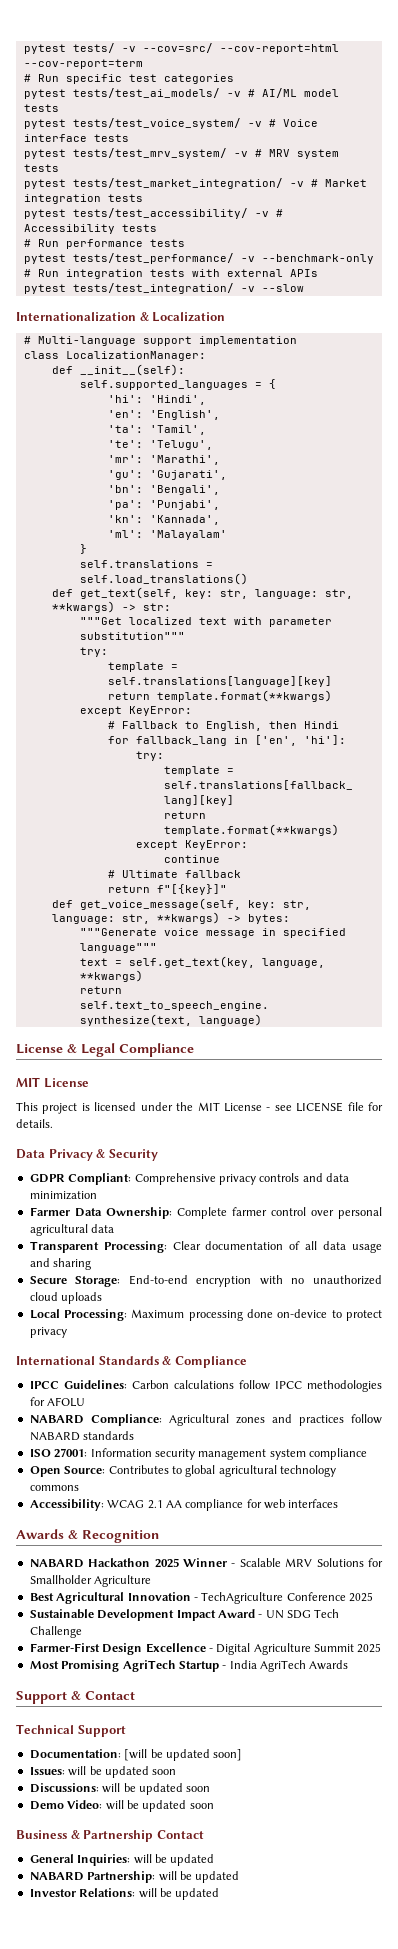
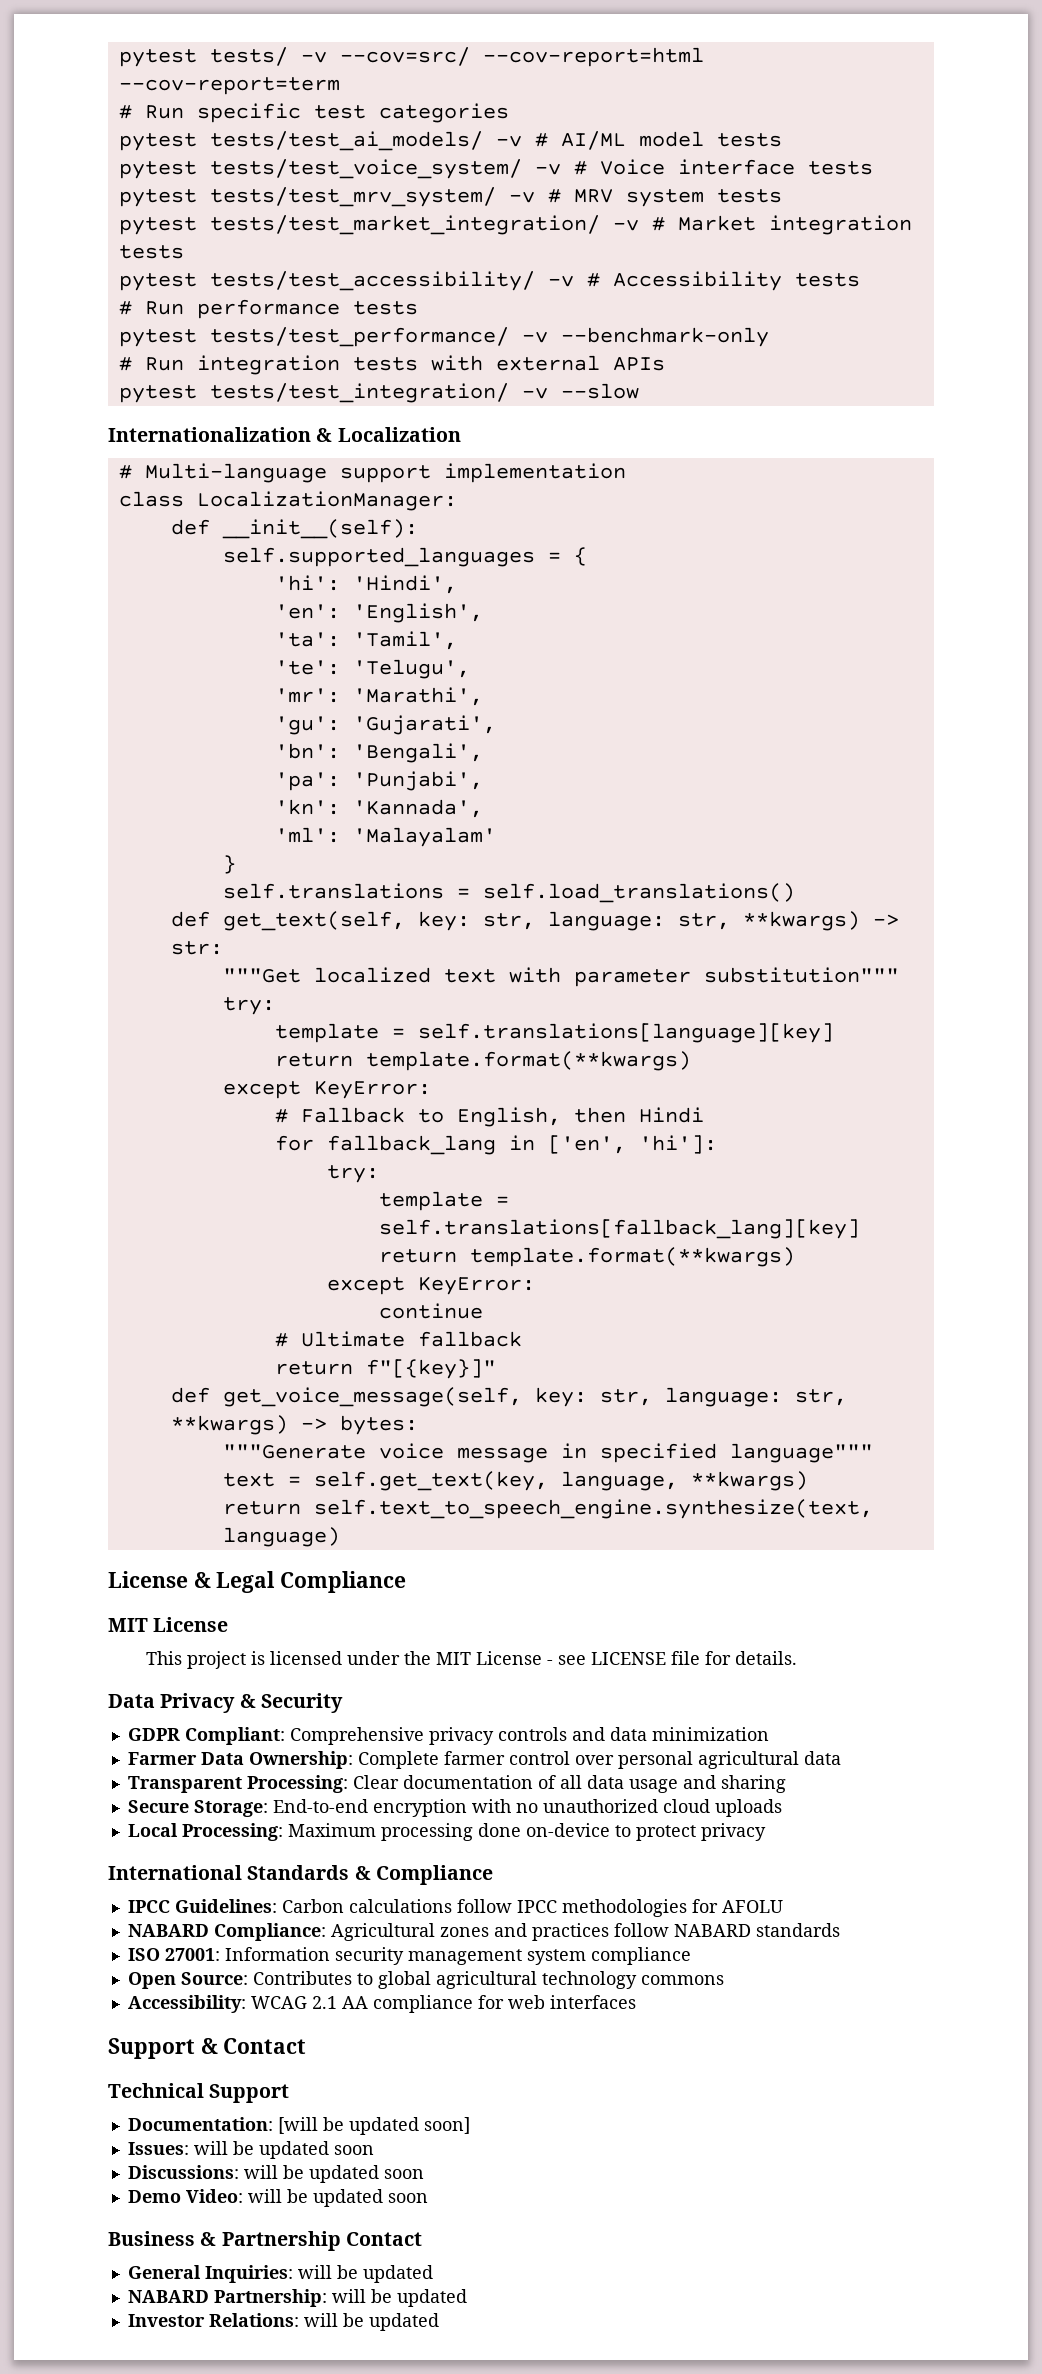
- Awards & Recognition
- NABARD Hackathon 2025 Winner - Scalable MRV Solutions for Smallholder Agriculture
- Best Agricultural Innovation - TechAgriculture Conference 2025
- Sustainable Development Impact Award - UN SDG Tech Challenge
- Farmer-First Design Excellence - Digital Agriculture Summit 2025
- Most Promising AgriTech Startup - India AgriTech Awards

